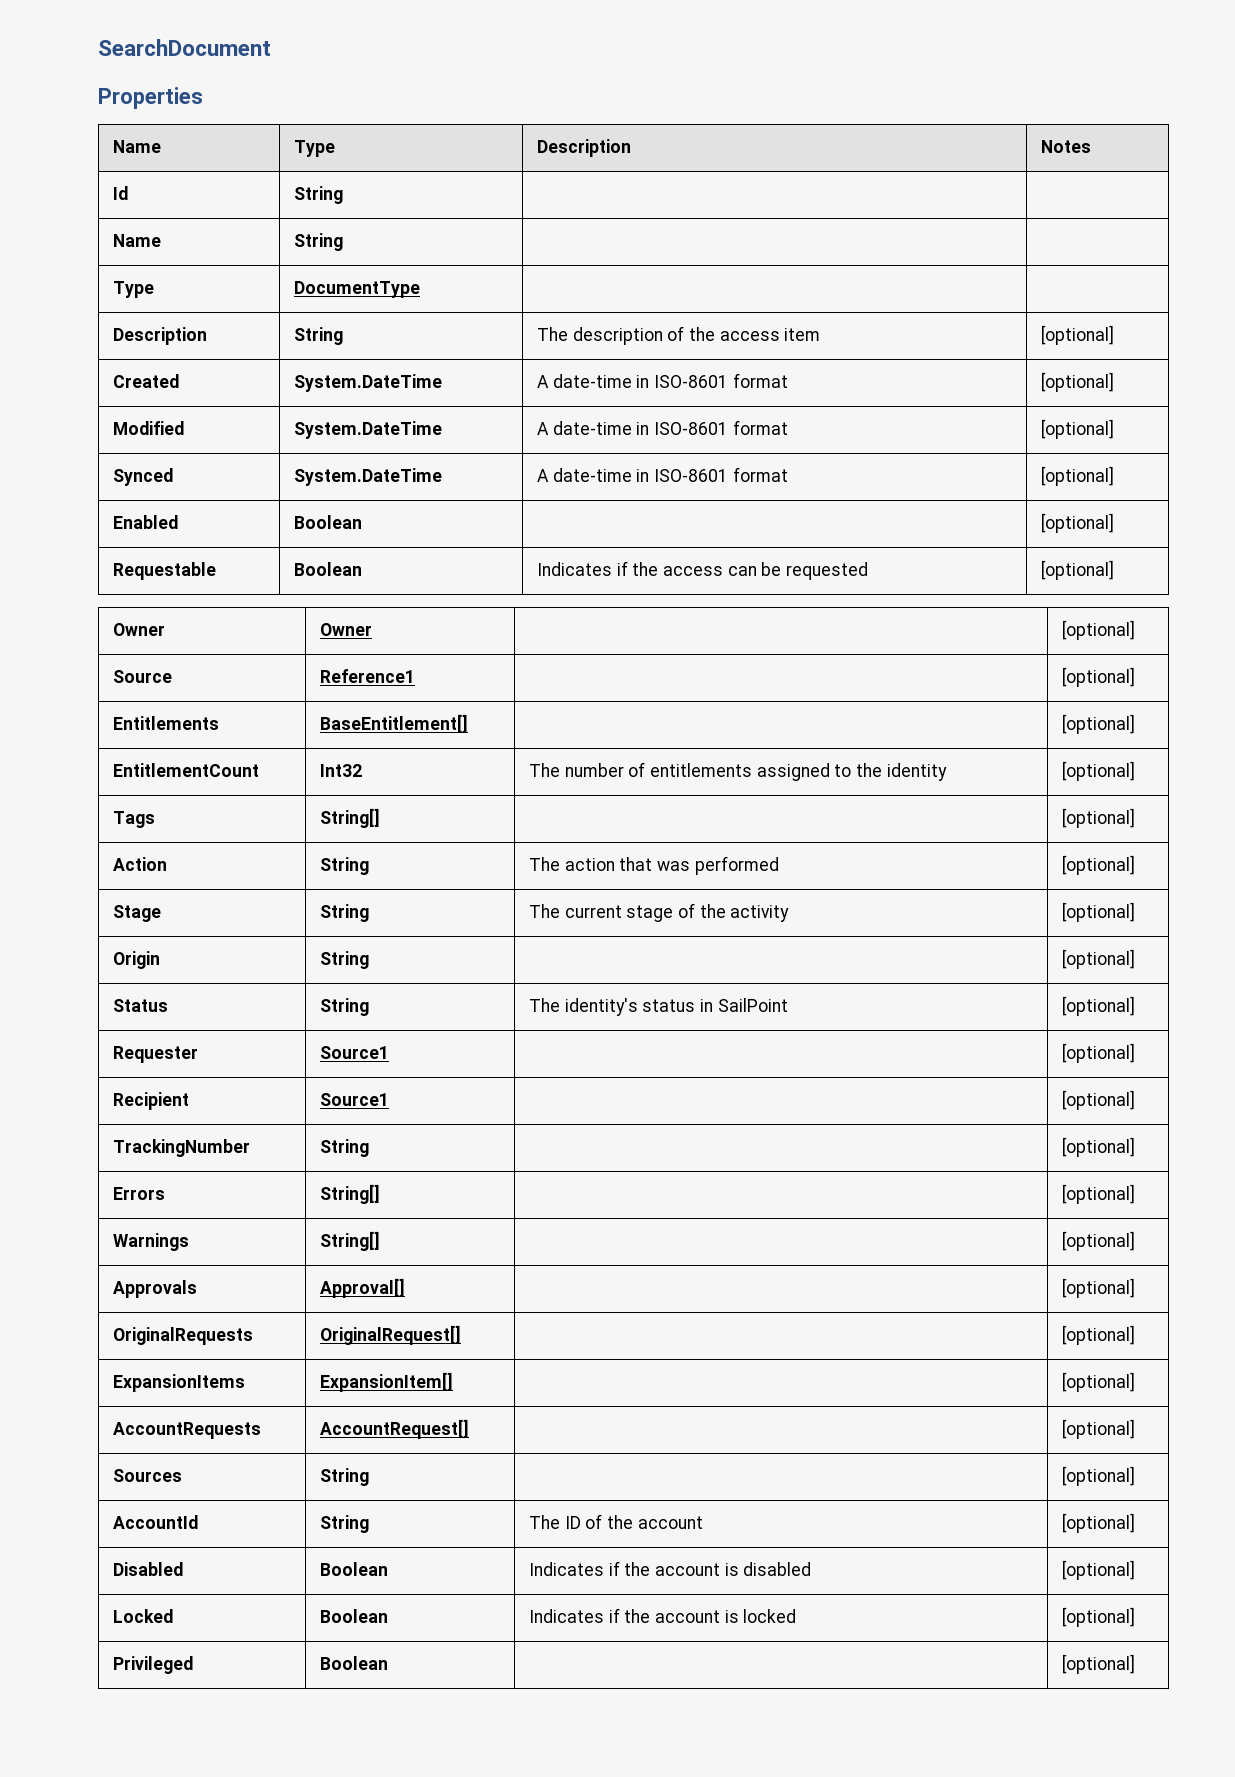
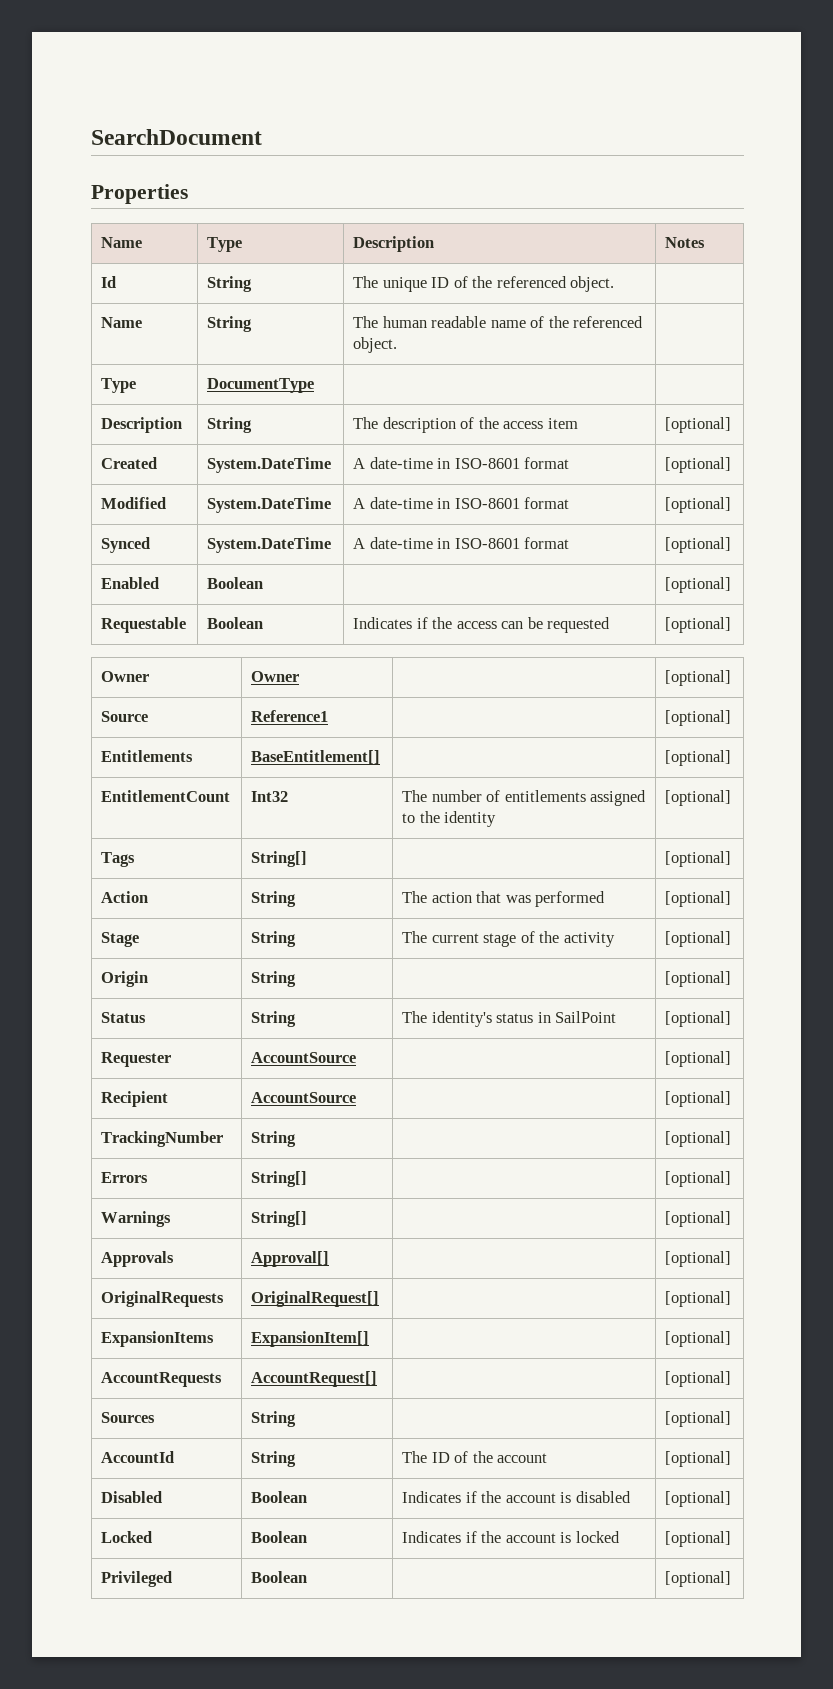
- Id | String | |
- Name | String | |
+ Id | String | The unique ID of the referenced object. |
+ Name | String | The human readable name of the referenced object. |
- Requester | Source1 | | [optional]
+ Requester | AccountSource | | [optional]
- Recipient | Source1 | | [optional]
+ Recipient | AccountSource | | [optional]

